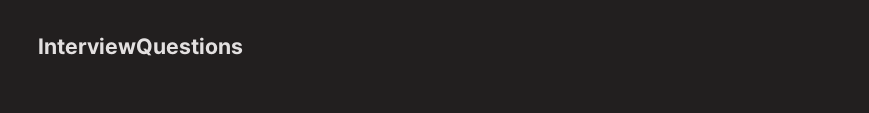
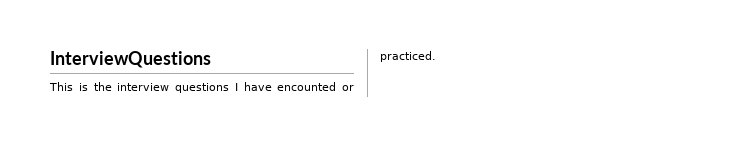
+ This is the interview questions I have encounted or practiced.

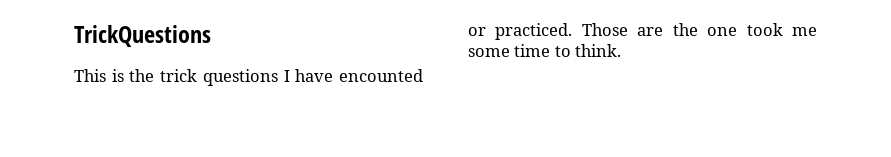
- InterviewQuestions
+ TrickQuestions
- This is the interview questions I have encounted or practiced.
+ This is the trick questions I have encounted or practiced.
+ Those are the one took me some time to think.

